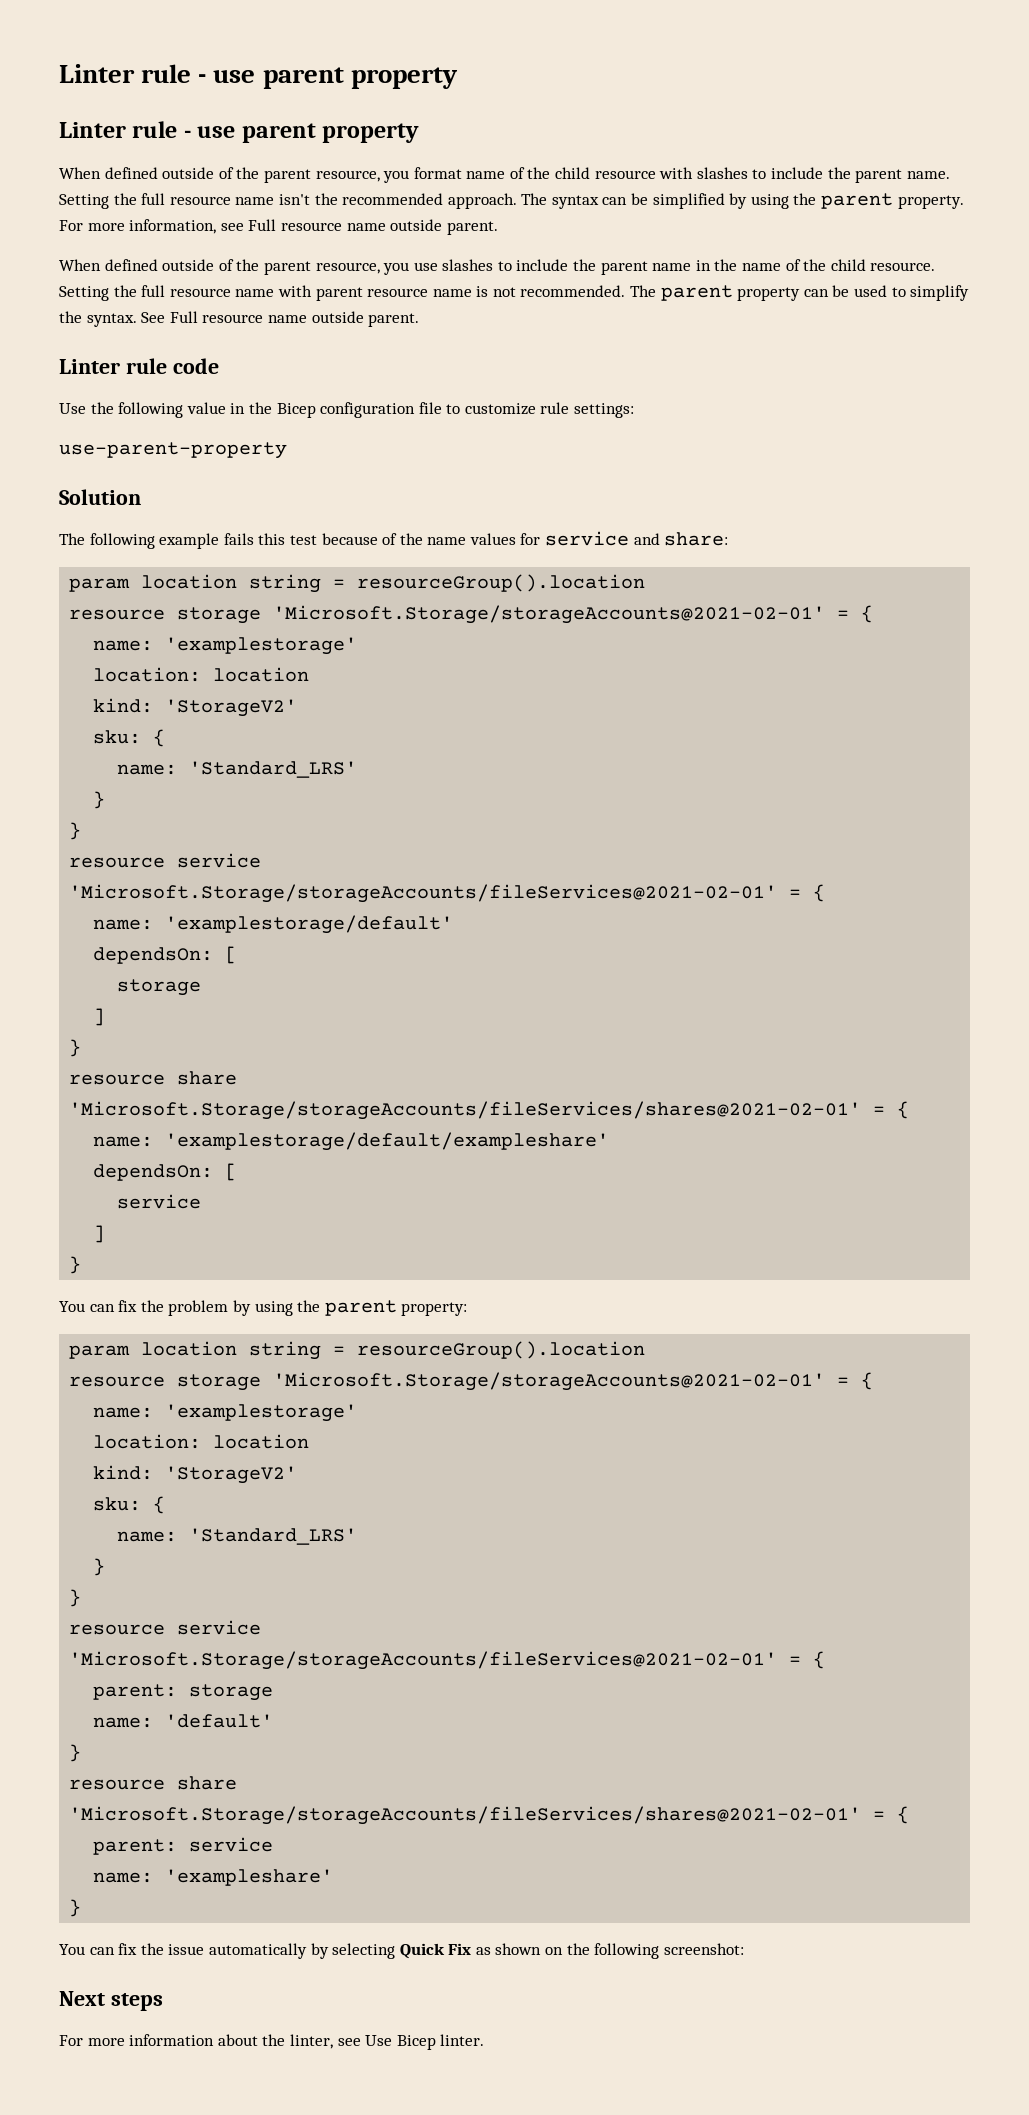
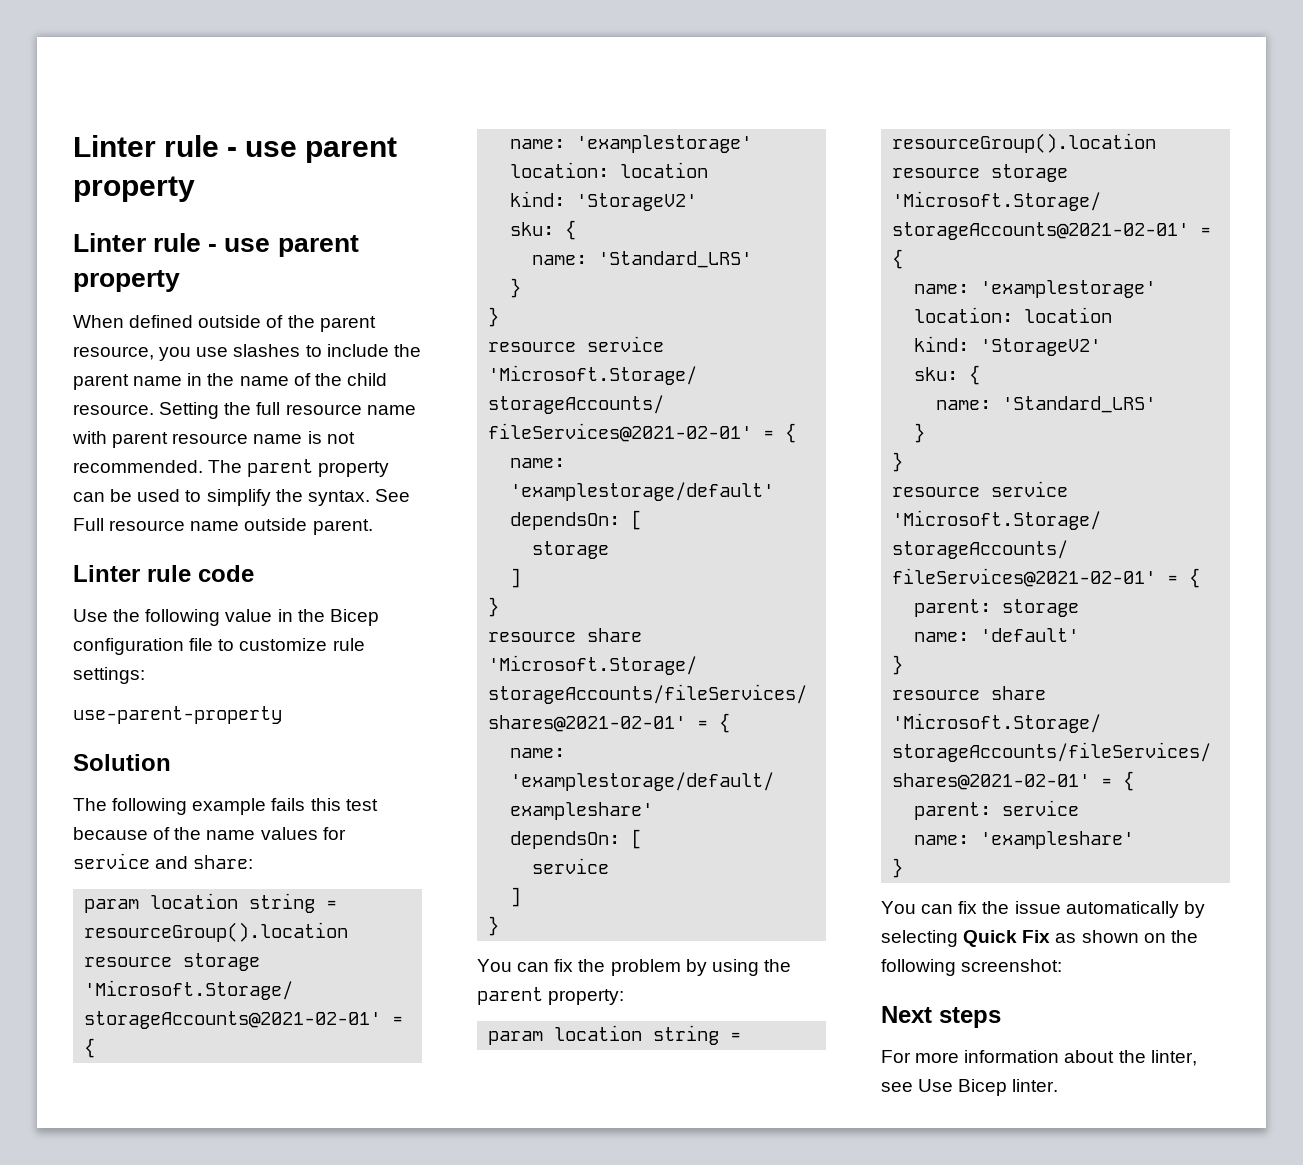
- When defined outside of the parent resource, you format name of the child resource with slashes to include the parent name. Setting the full resource name isn't the recommended approach. The syntax can be simplified by using the parent property. For more information, see Full resource name outside parent.

